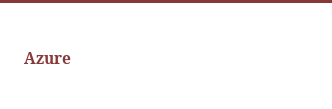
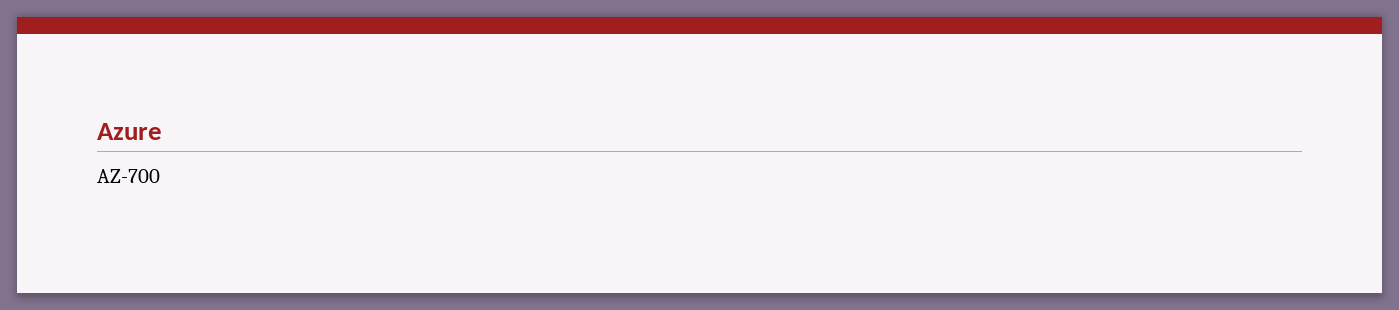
+ AZ-700

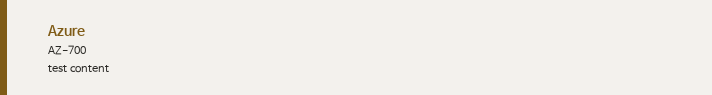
+ test content

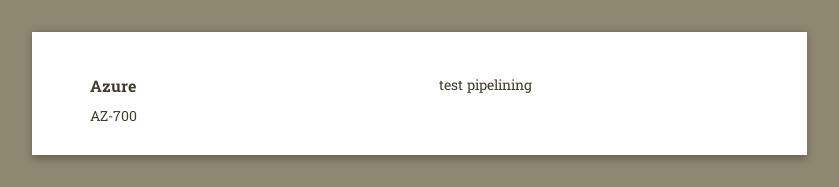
- test content
+ test pipelining

